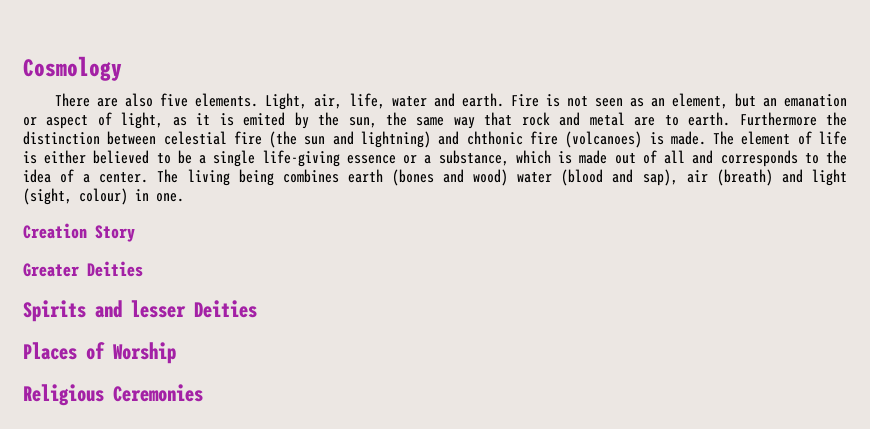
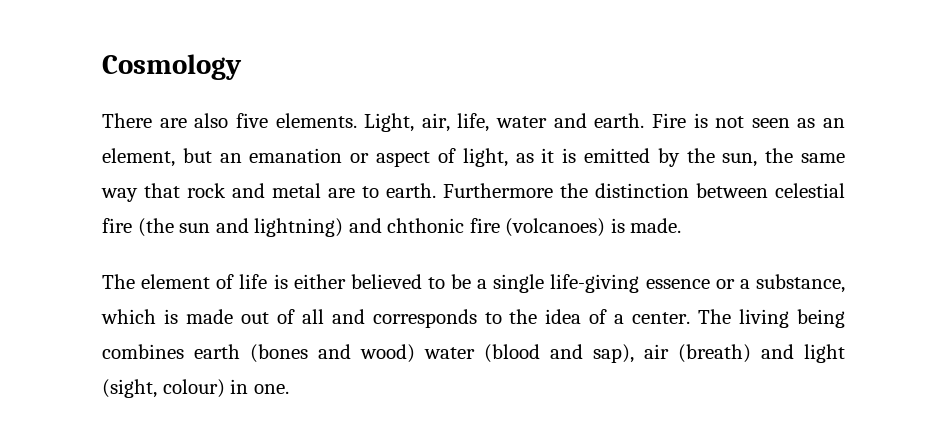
- Fire is not seen as an element, but an emanation or aspect of light, as it is emited by the sun, the same way that rock and metal are to earth.
+ Fire is not seen as an element, but an emanation or aspect of light, as it is emitted by the sun, the same way that rock and metal are to earth.
- Furthermore the distinction between celestial fire (the sun and lightning) and chthonic fire (volcanoes) is made. The element of life is either believed to be a single life-giving essence or a substance, which is made out of all and corresponds to the idea of a center.
+ Furthermore the distinction between celestial fire (the sun and lightning) and chthonic fire (volcanoes) is made.
+ The element of life is either believed to be a single life-giving essence or a substance, which is made out of all and corresponds to the idea of a center.
- Creation Story
- Greater Deities
- Spirits and lesser Deities
- Places of Worship
- Religious Ceremonies

